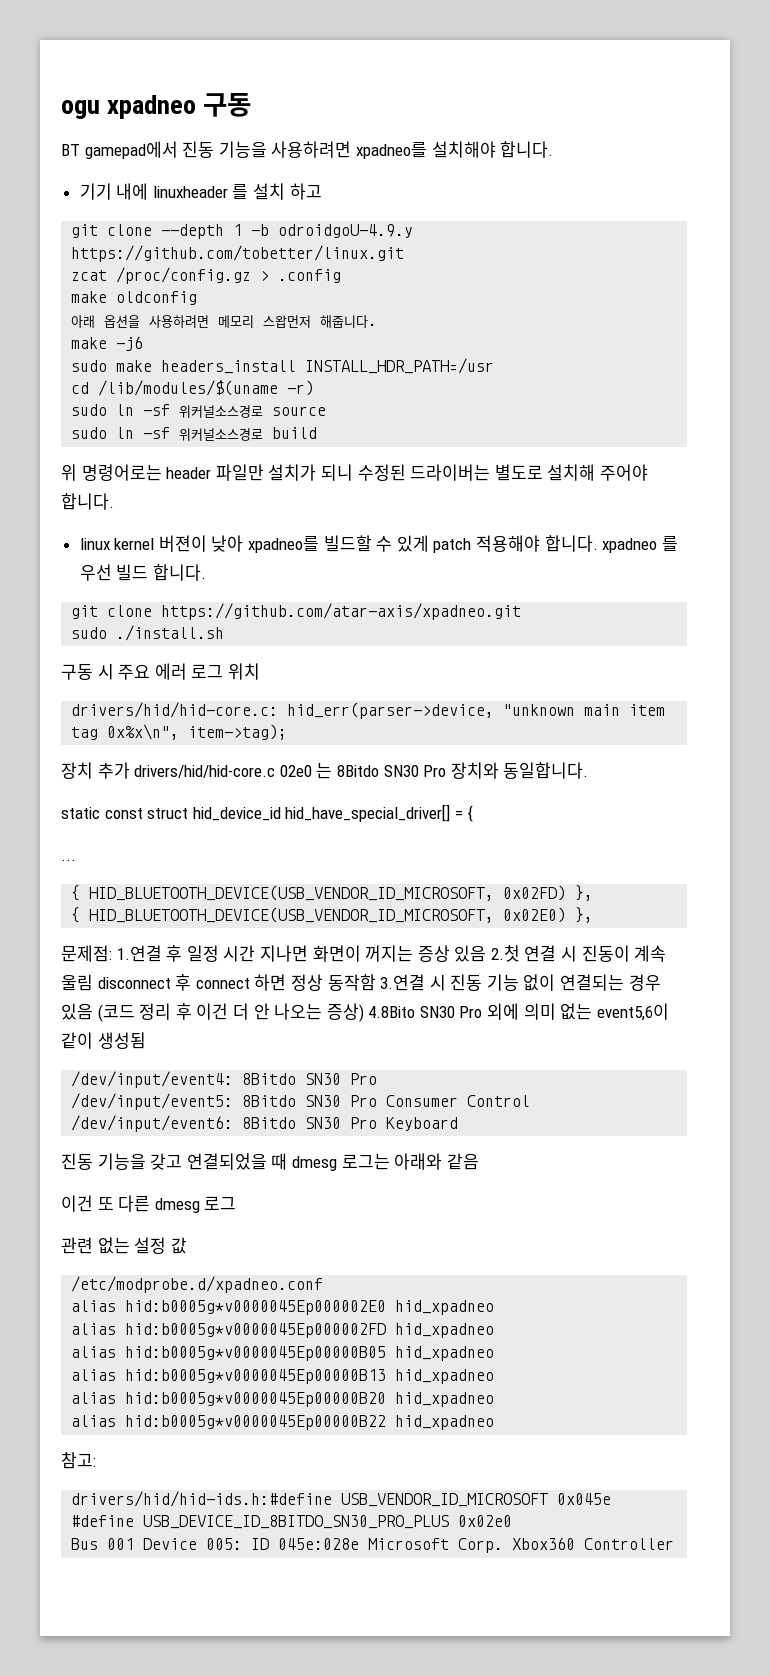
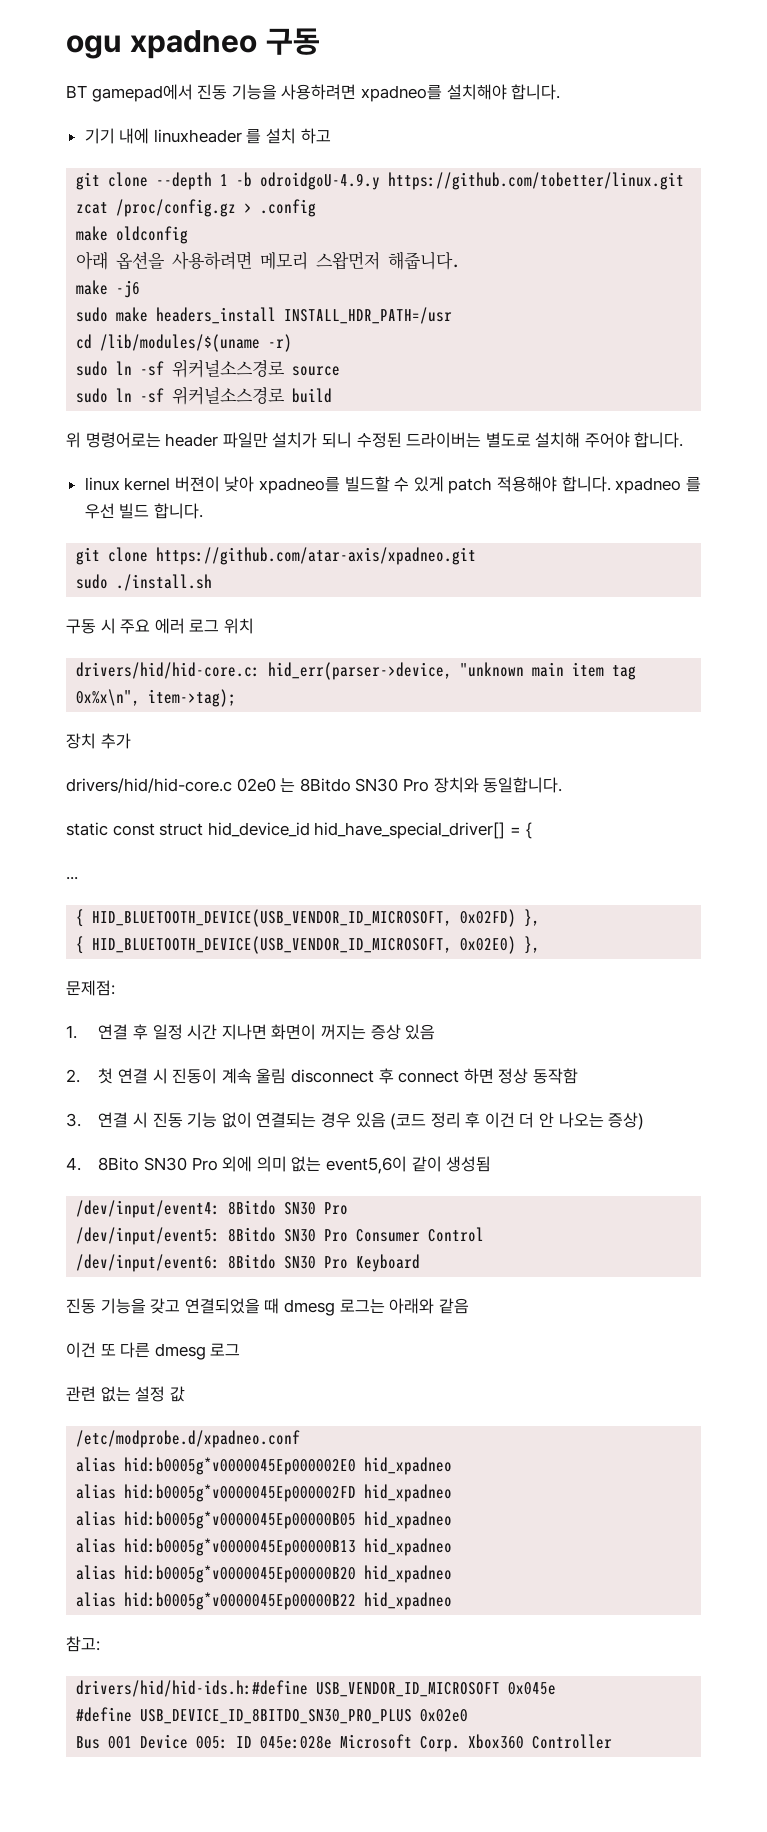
- 장치 추가 drivers/hid/hid-core.c 02e0 는 8Bitdo SN30 Pro 장치와 동일합니다.
+ 장치 추가
+ drivers/hid/hid-core.c 02e0 는 8Bitdo SN30 Pro 장치와 동일합니다.
- 문제점: 1.연결 후 일정 시간 지나면 화면이 꺼지는 증상 있음 2.첫 연결 시 진동이 계속 울림 disconnect 후 connect 하면 정상 동작함 3.연결 시 진동 기능 없이 연결되는 경우 있음 (코드 정리 후 이건 더 안 나오는 증상) 4.8Bito SN30 Pro 외에 의미 없는 event5,6이 같이 생성됨
+ 문제점:
+ 1. 연결 후 일정 시간 지나면 화면이 꺼지는 증상 있음
+ 2. 첫 연결 시 진동이 계속 울림 disconnect 후 connect 하면 정상 동작함
+ 3. 연결 시 진동 기능 없이 연결되는 경우 있음 (코드 정리 후 이건 더 안 나오는 증상)
+ 4. 8Bito SN30 Pro 외에 의미 없는 event5,6이 같이 생성됨

